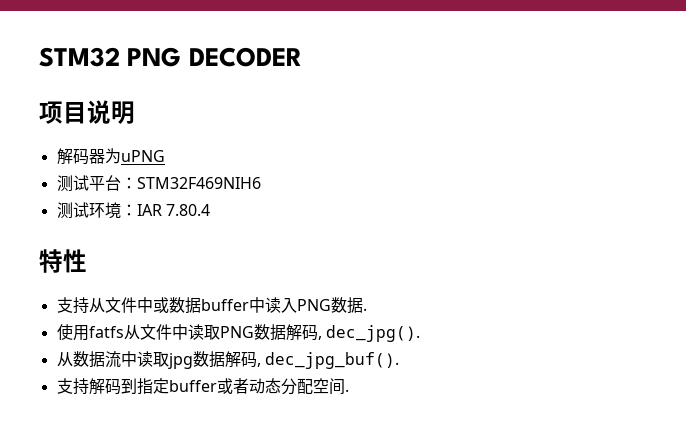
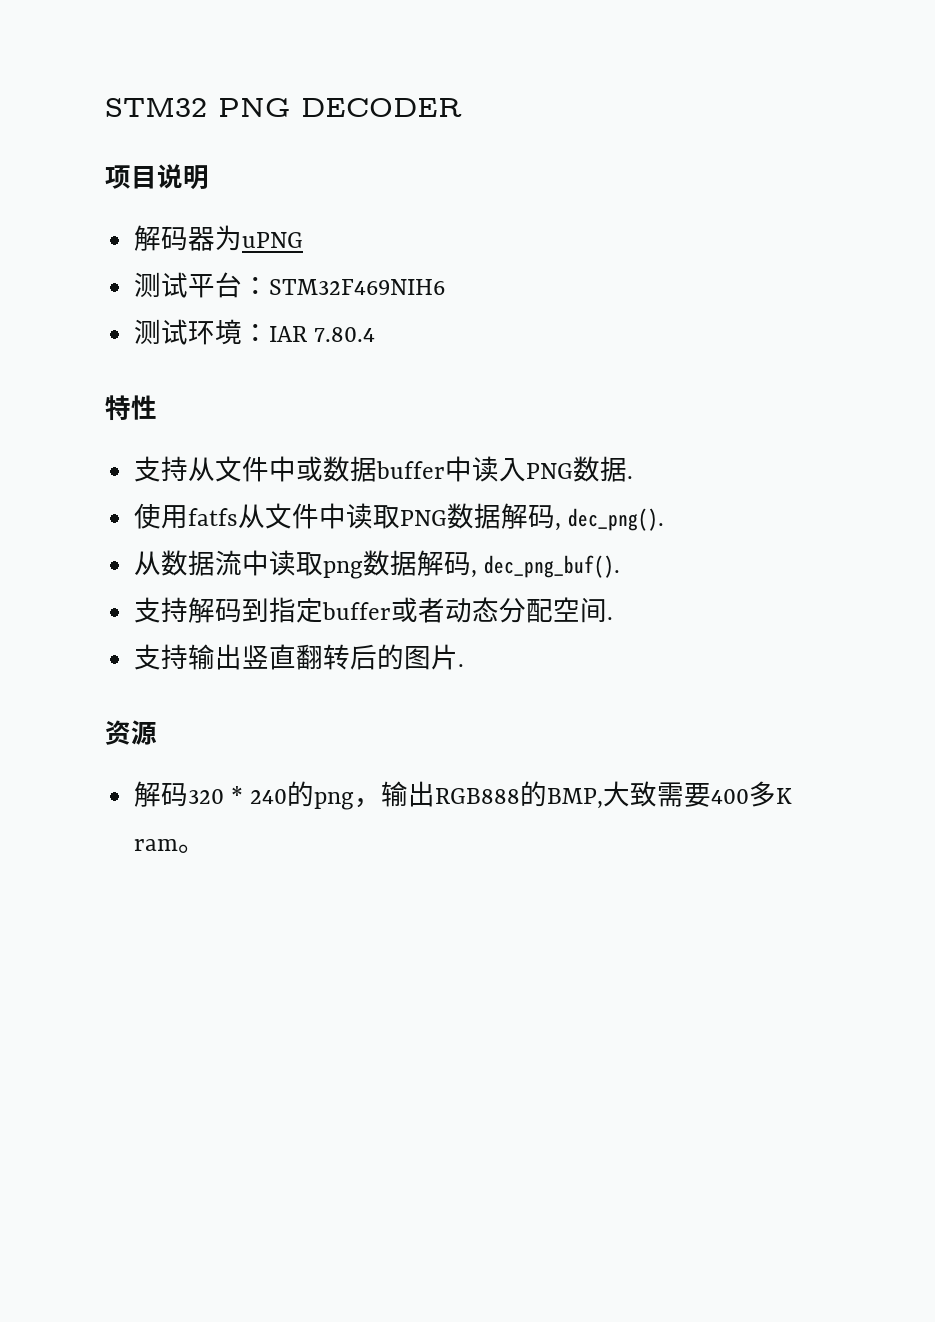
- 使用fatfs从文件中读取PNG数据解码, dec_jpg().
+ 使用fatfs从文件中读取PNG数据解码, dec_png().
- 从数据流中读取jpg数据解码, dec_jpg_buf().
+ 从数据流中读取png数据解码, dec_png_buf().
+ 支持输出竖直翻转后的图片.
+ 资源
+ 解码320 * 240的png，输出RGB888的BMP,大致需要400多K ram。

